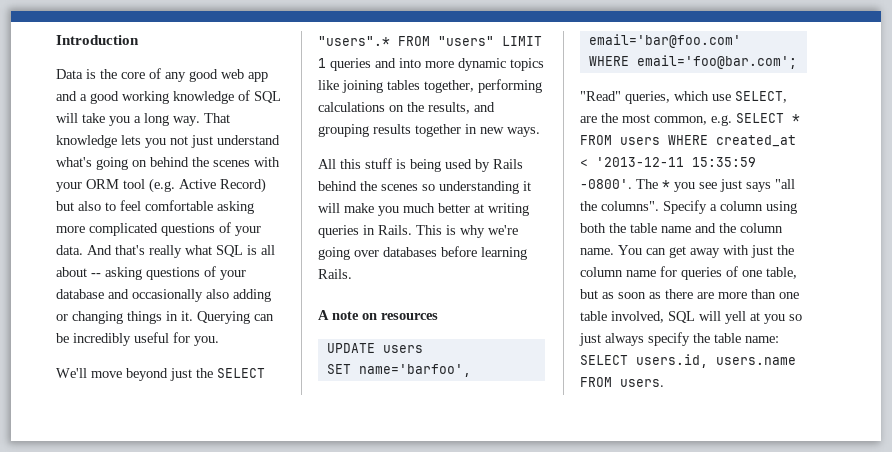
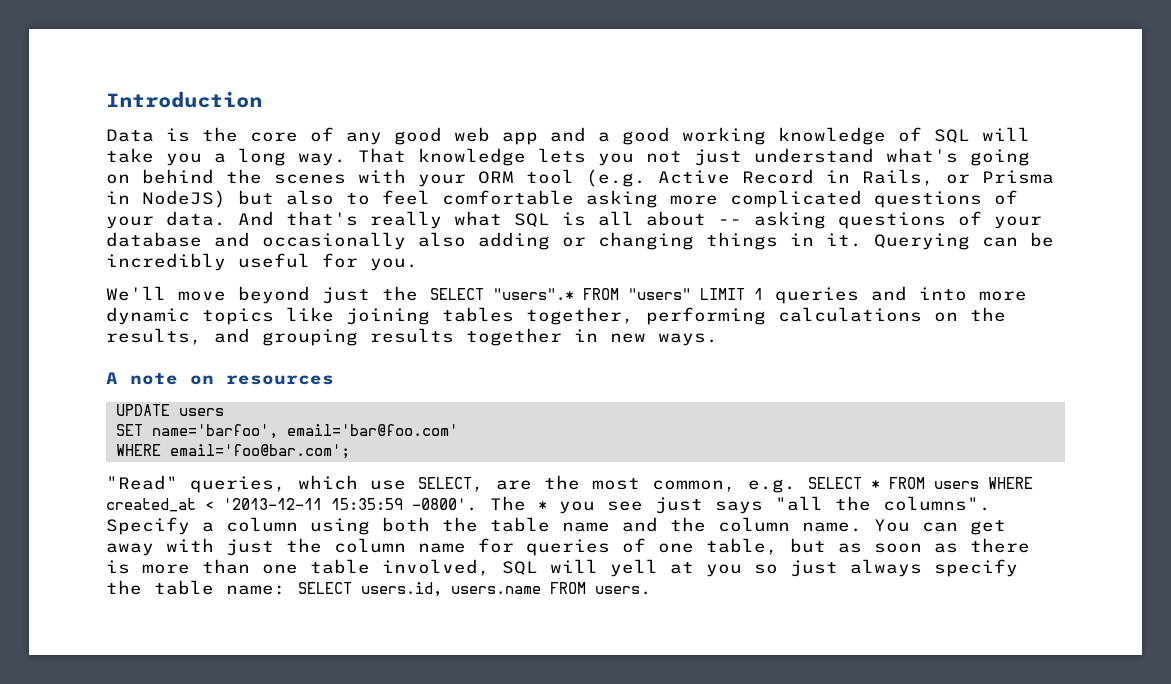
- That knowledge lets you not just understand what's going on behind the scenes with your ORM tool (e.g. Active Record) but also to feel comfortable asking more complicated questions of your data.
+ That knowledge lets you not just understand what's going on behind the scenes with your ORM tool (e.g. Active Record in Rails, or Prisma in NodeJS) but also to feel comfortable asking more complicated questions of your data.
- All this stuff is being used by Rails behind the scenes so understanding it will make you much better at writing queries in Rails. This is why we're going over databases before learning Rails.
- You can get away with just the column name for queries of one table, but as soon as there are more than one table involved, SQL will yell at you so just always specify the table name: SELECT users.id, users.name FROM users.
+ You can get away with just the column name for queries of one table, but as soon as there is more than one table involved, SQL will yell at you so just always specify the table name: SELECT users.id, users.name FROM users.

